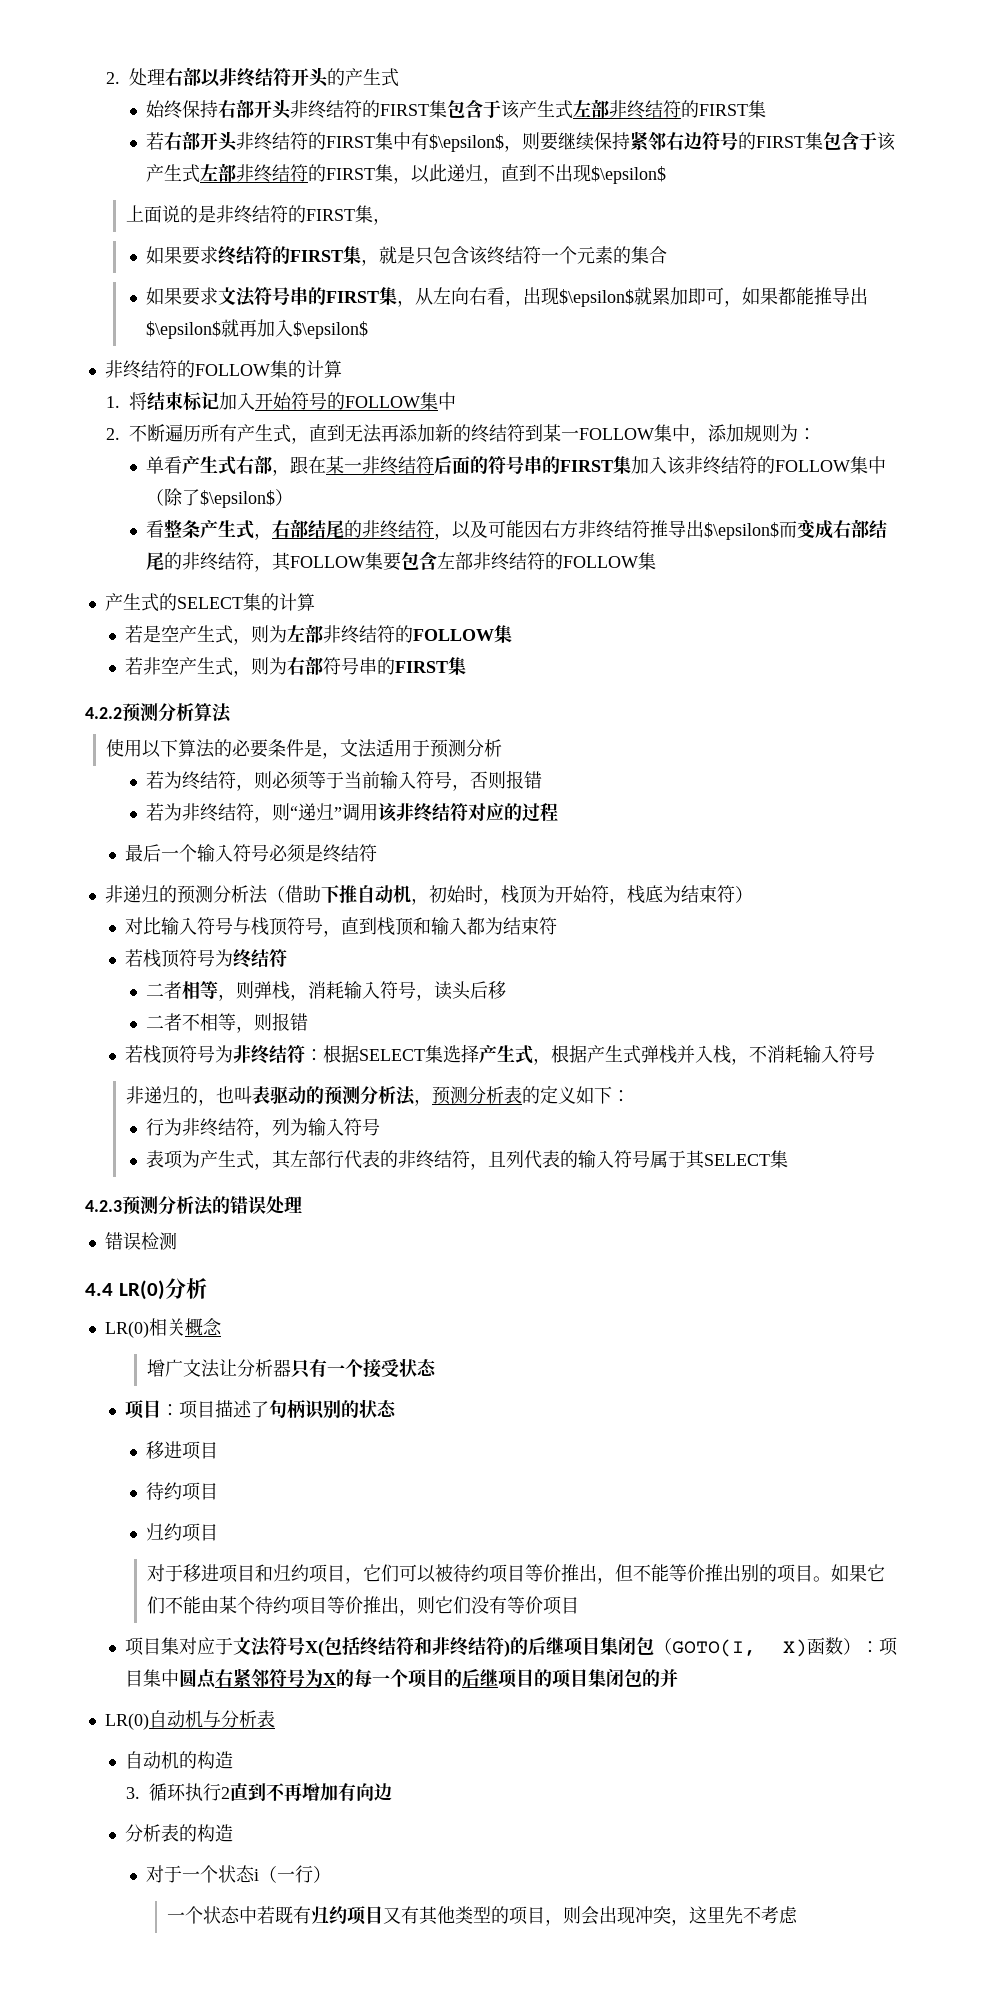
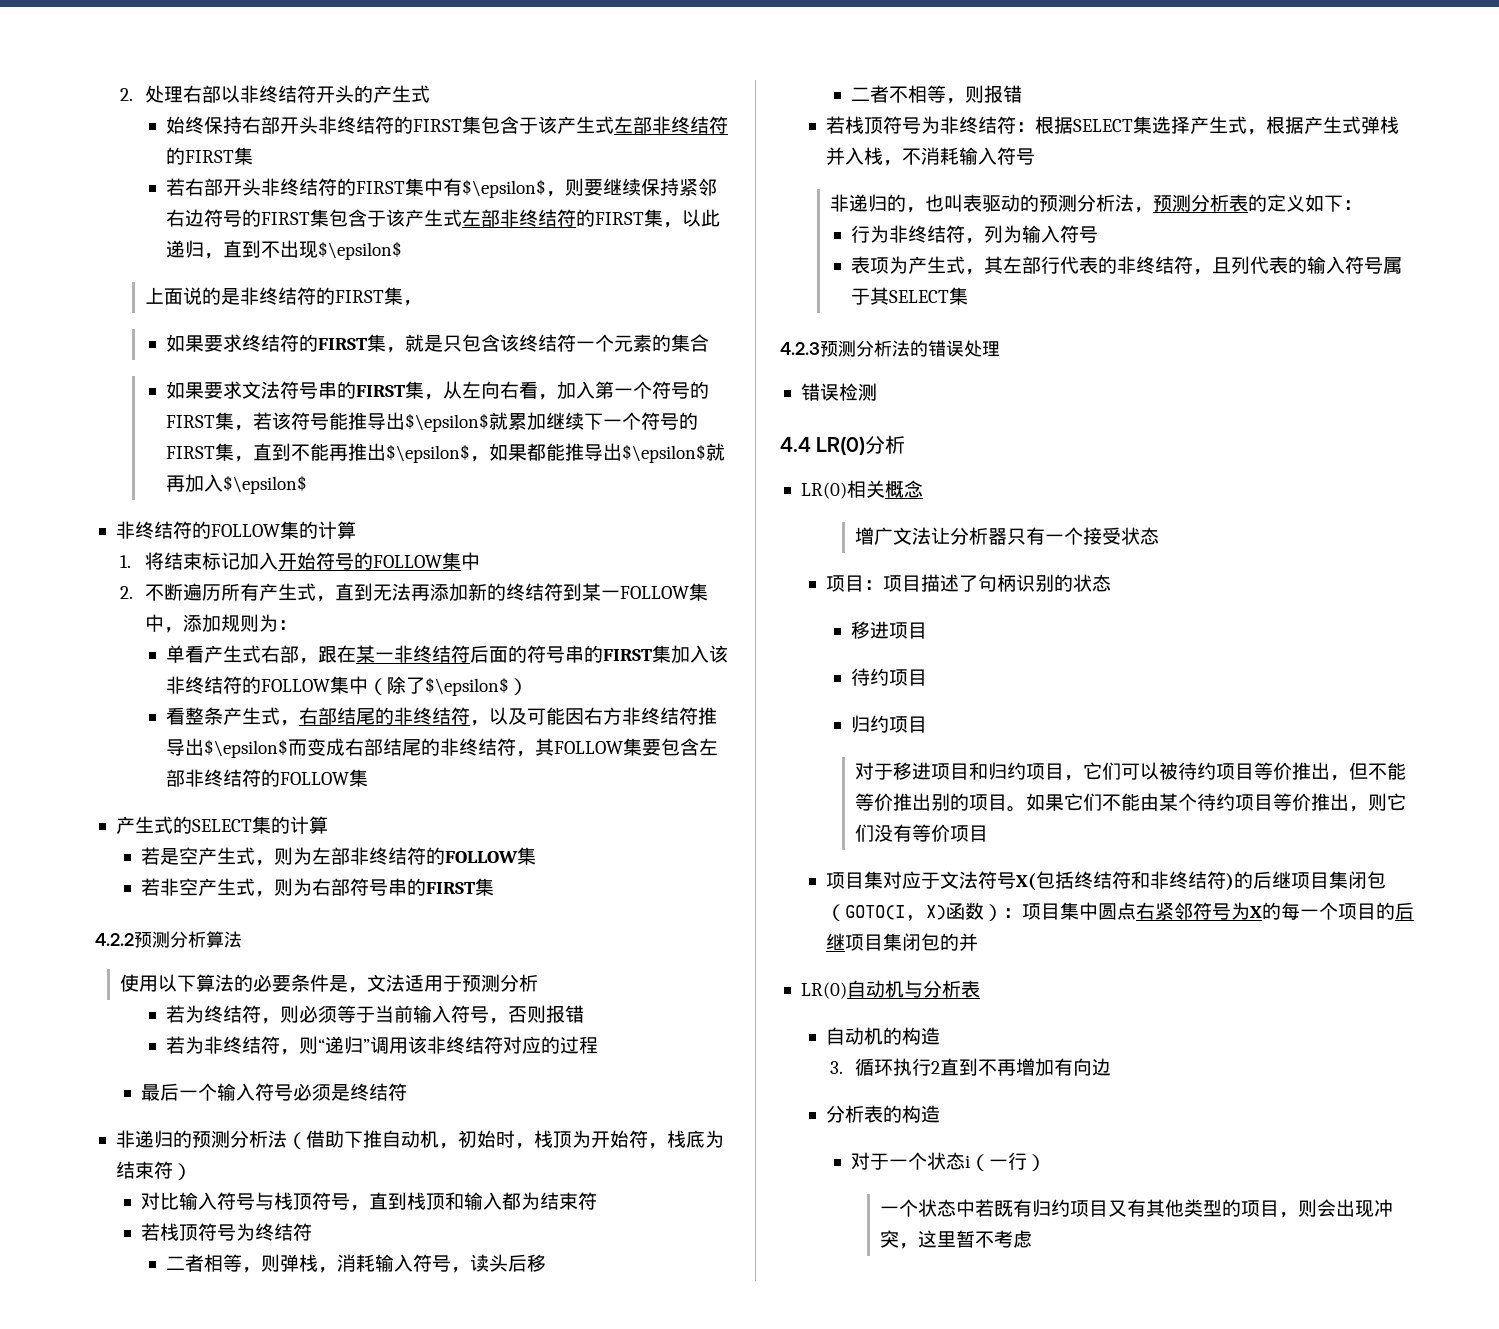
- 如果要求文法符号串的FIRST集，从左向右看，出现$\epsilon$就累加即可，如果都能推导出$\epsilon$就再加入$\epsilon$
+ 如果要求文法符号串的FIRST集，从左向右看，加入第一个符号的FIRST集，若该符号能推导出$\epsilon$就累加继续下一个符号的FIRST集，直到不能再推出$\epsilon$，如果都能推导出$\epsilon$就再加入$\epsilon$
- 项目集对应于文法符号X(包括终结符和非终结符)的后继项目集闭包（GOTO(I, X)函数）：项目集中圆点右紧邻符号为X的每一个项目的后继项目的项目集闭包的并
+ 项目集对应于文法符号X(包括终结符和非终结符)的后继项目集闭包（GOTO(I, X)函数）：项目集中圆点右紧邻符号为X的每一个项目的后继项目集闭包的并
- 一个状态中若既有归约项目又有其他类型的项目，则会出现冲突，这里先不考虑
+ 一个状态中若既有归约项目又有其他类型的项目，则会出现冲突，这里暂不考虑

